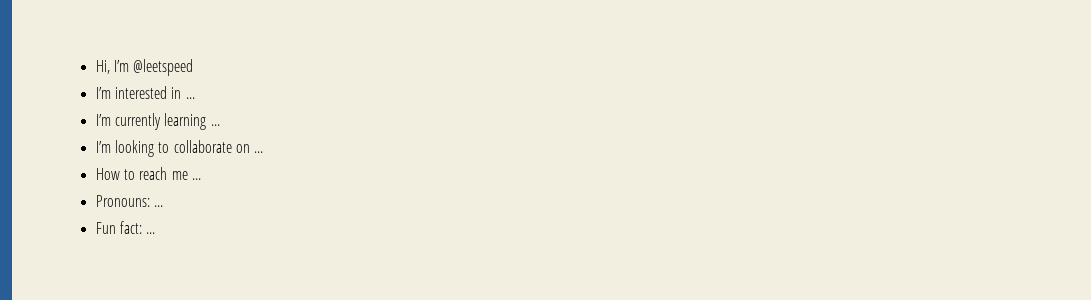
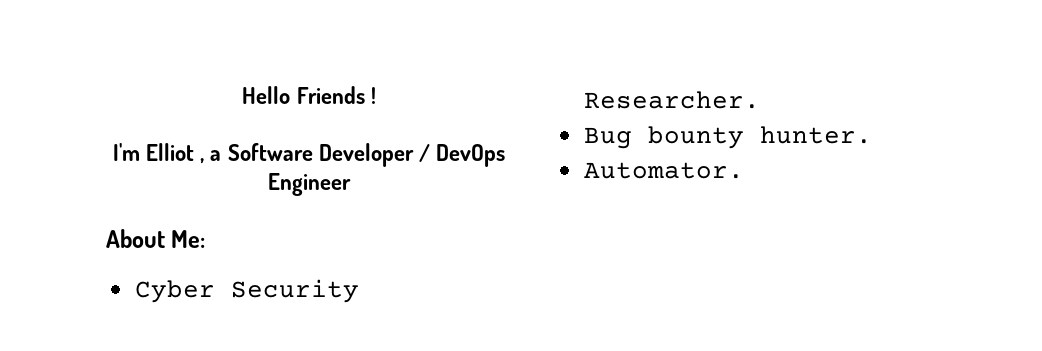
- Hi, I’m @leetspeed
- I’m interested in ...
- I’m currently learning ...
- I’m looking to collaborate on ...
- How to reach me ...
- Pronouns: ...
- Fun fact: ...
+ Hello Friends !
+ I'm Elliot , a Software Developer / DevOps Engineer
+ About Me:
+ Cyber Security Researcher.
+ Bug bounty hunter.
+ Automator.

